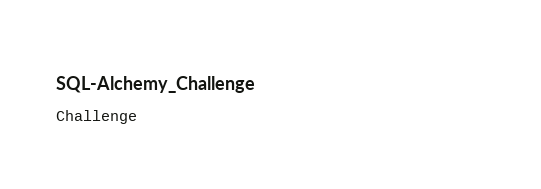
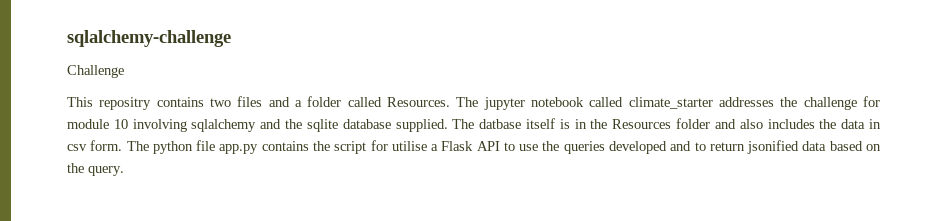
- SQL-Alchemy_Challenge
+ sqlalchemy-challenge
+ This repositry contains two files and a folder called Resources. The jupyter notebook called climate_starter addresses the challenge for module 10 involving sqlalchemy and the sqlite database supplied. The datbase itself is in the Resources folder and also includes the data in csv form. The python file app.py contains the script for utilise a Flask API to use the queries developed and to return jsonified data based on the query.

